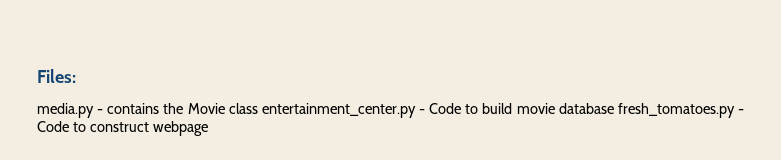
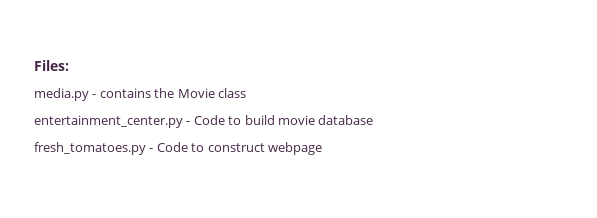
- media.py - contains the Movie class entertainment_center.py - Code to build movie database fresh_tomatoes.py - Code to construct webpage
+ media.py - contains the Movie class
+ entertainment_center.py - Code to build movie database
+ fresh_tomatoes.py - Code to construct webpage

